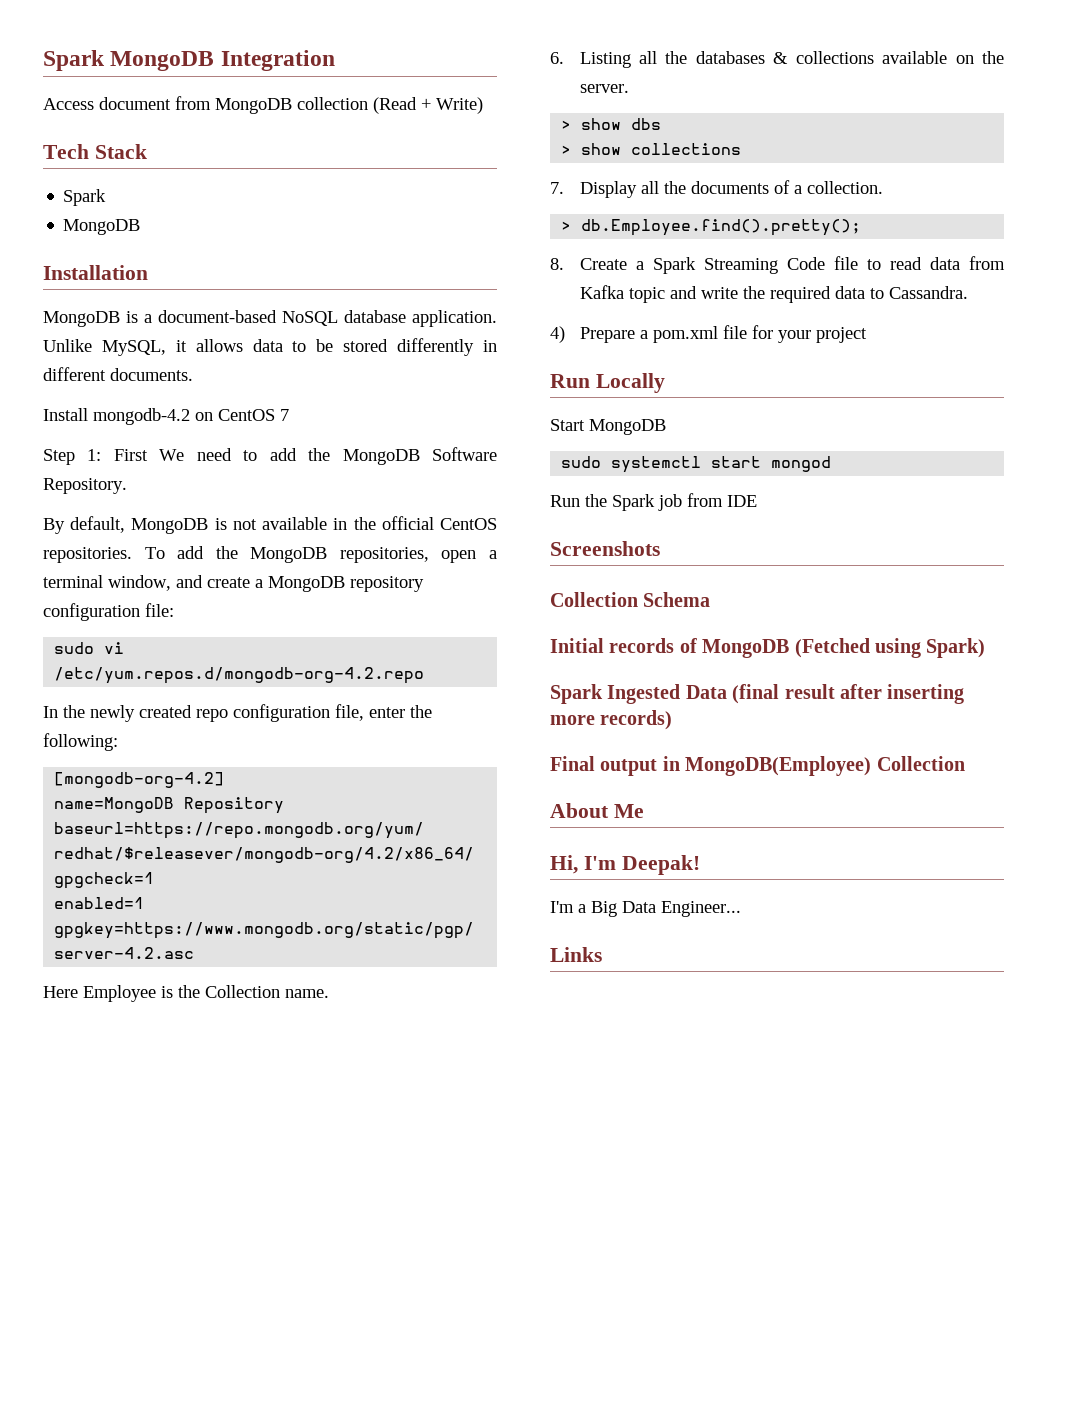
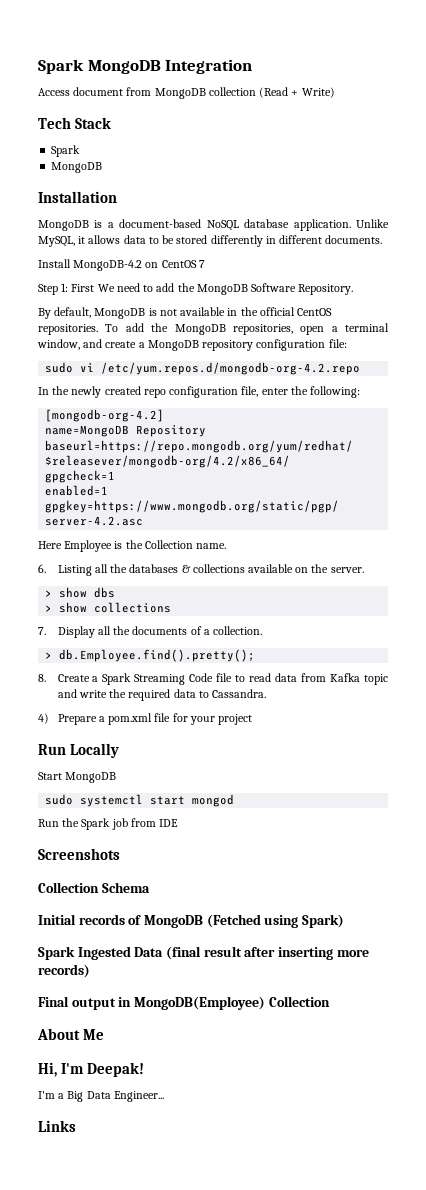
- Install mongodb-4.2 on CentOS 7
+ Install MongoDB-4.2 on CentOS 7

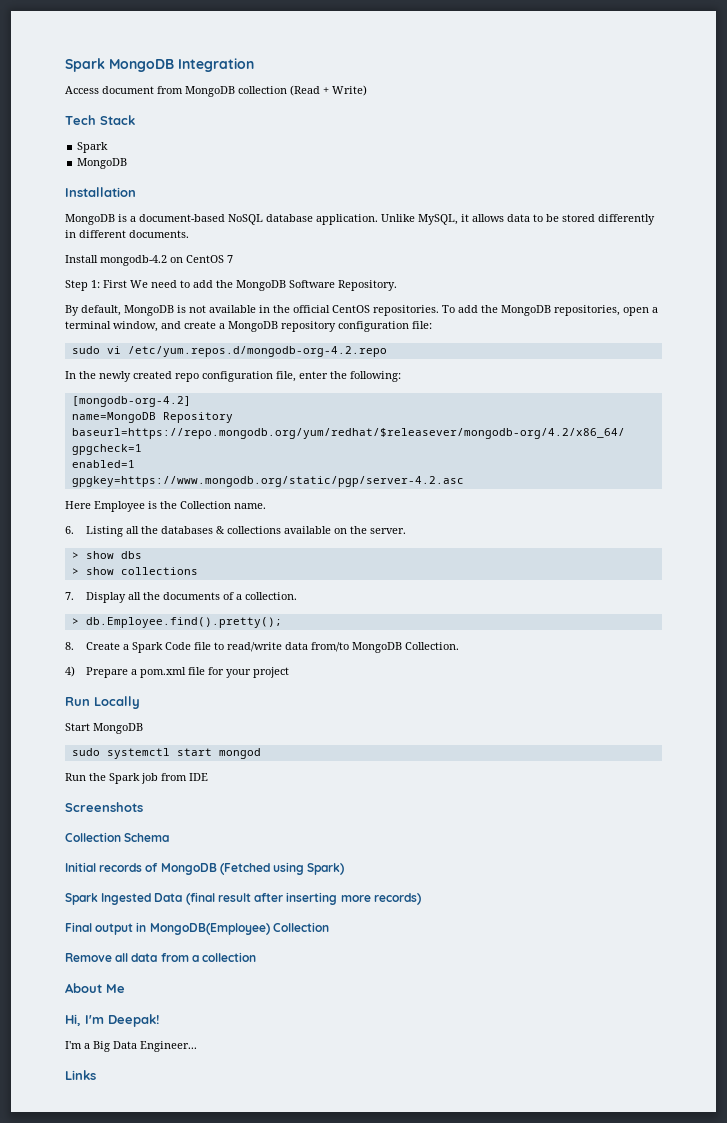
- Install MongoDB-4.2 on CentOS 7
+ Install mongodb-4.2 on CentOS 7
- 8. Create a Spark Streaming Code file to read data from Kafka topic and write the required data to Cassandra.
+ 8. Create a Spark Code file to read/write data from/to MongoDB Collection.
+ Remove all data from a collection

